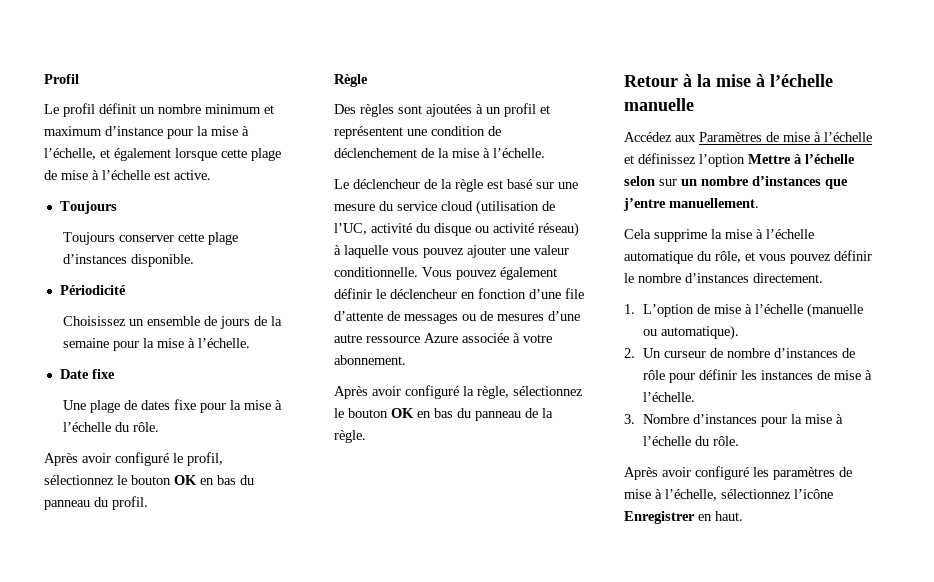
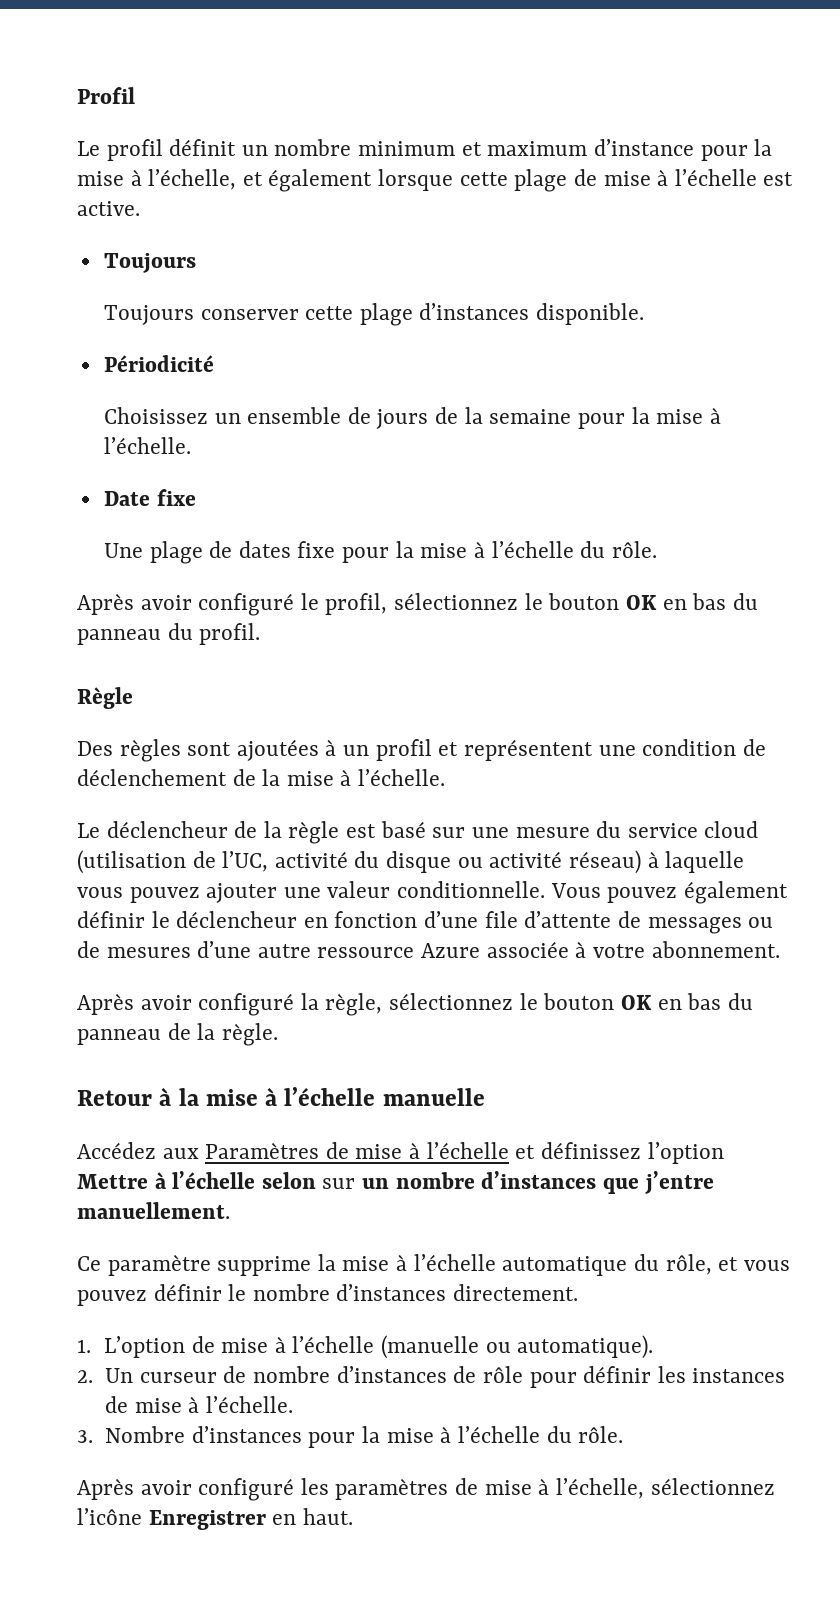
- Cela supprime la mise à l’échelle automatique du rôle, et vous pouvez définir le nombre d’instances directement.
+ Ce paramètre supprime la mise à l’échelle automatique du rôle, et vous pouvez définir le nombre d’instances directement.

